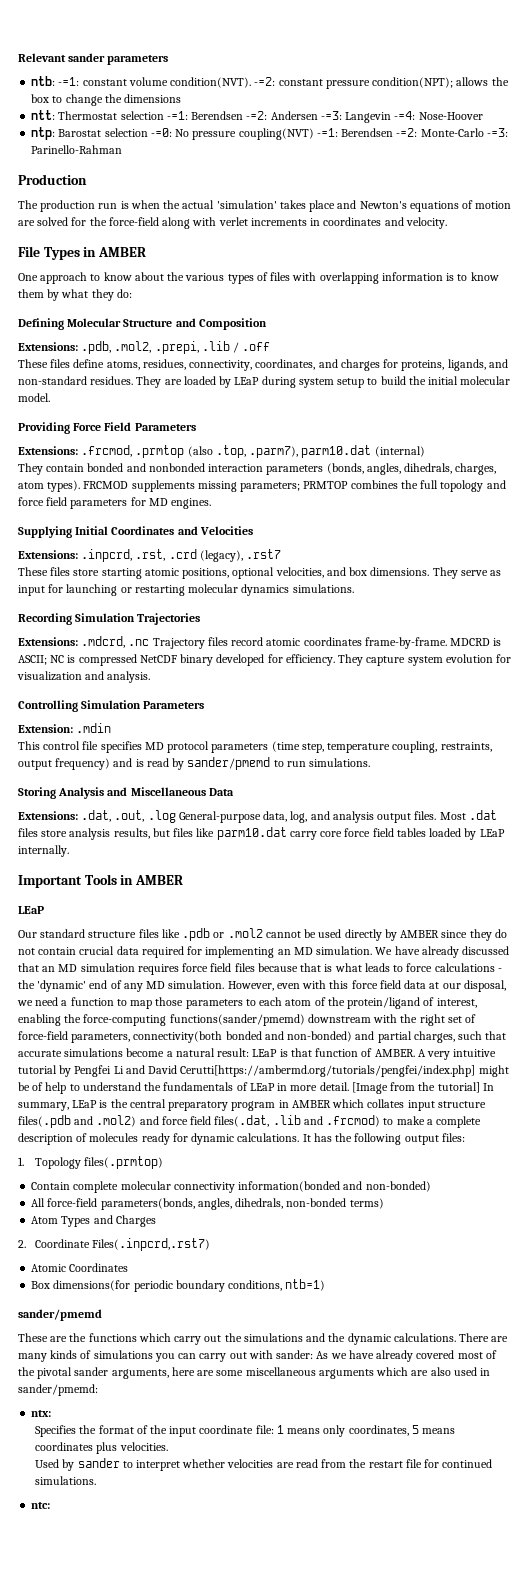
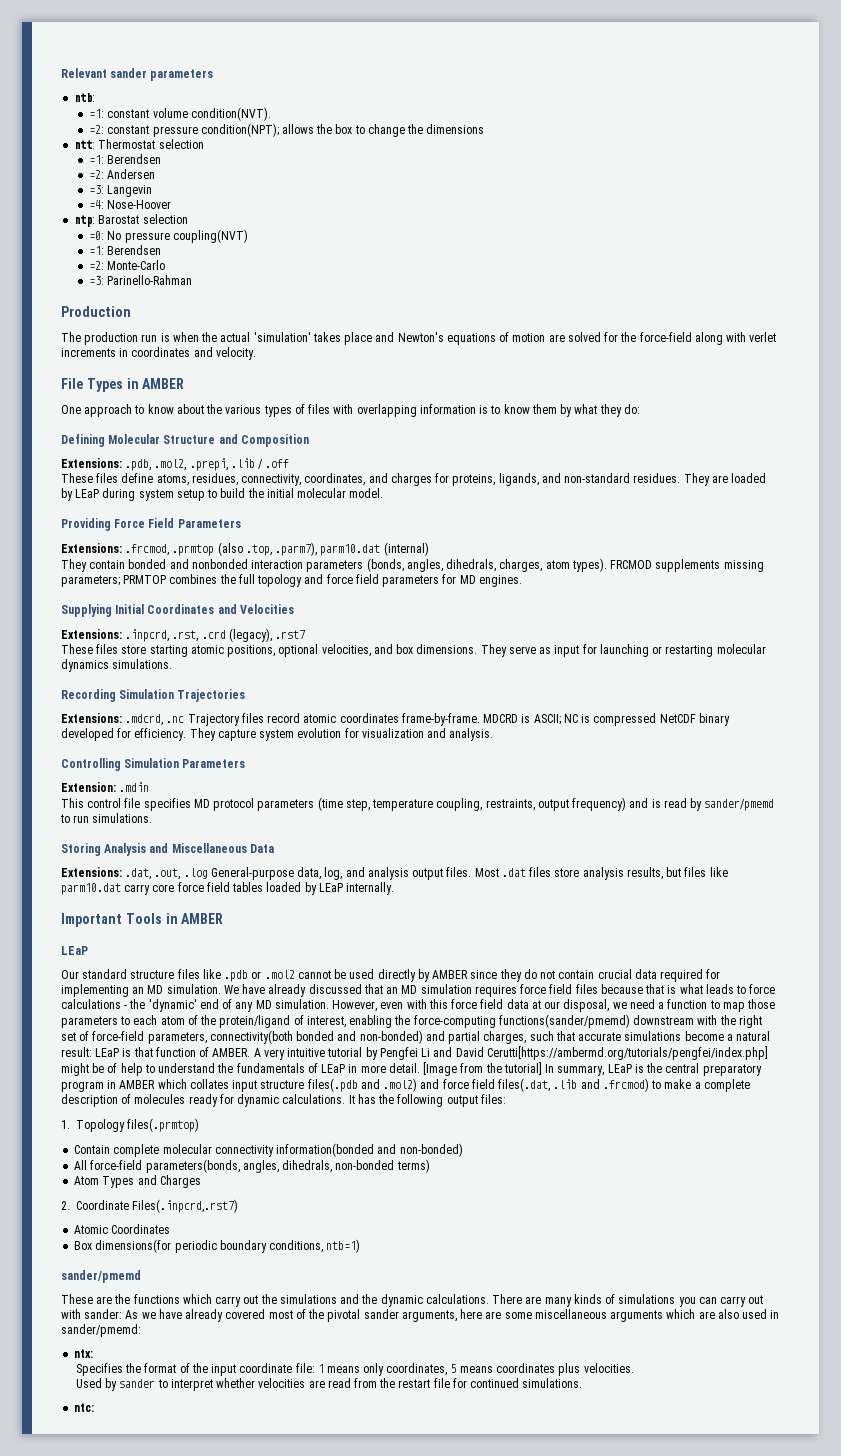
- ntb: -=1: constant volume condition(NVT). -=2: constant pressure condition(NPT); allows the box to change the dimensions
+ ntb:
+ =1: constant volume condition(NVT).
+ =2: constant pressure condition(NPT); allows the box to change the dimensions
- ntt: Thermostat selection -=1: Berendsen -=2: Andersen -=3: Langevin -=4: Nose-Hoover
+ ntt: Thermostat selection
+ =1: Berendsen
+ =2: Andersen
+ =3: Langevin
+ =4: Nose-Hoover
- ntp: Barostat selection -=0: No pressure coupling(NVT) -=1: Berendsen -=2: Monte-Carlo -=3: Parinello-Rahman
+ ntp: Barostat selection
+ =0: No pressure coupling(NVT)
+ =1: Berendsen
+ =2: Monte-Carlo
+ =3: Parinello-Rahman

